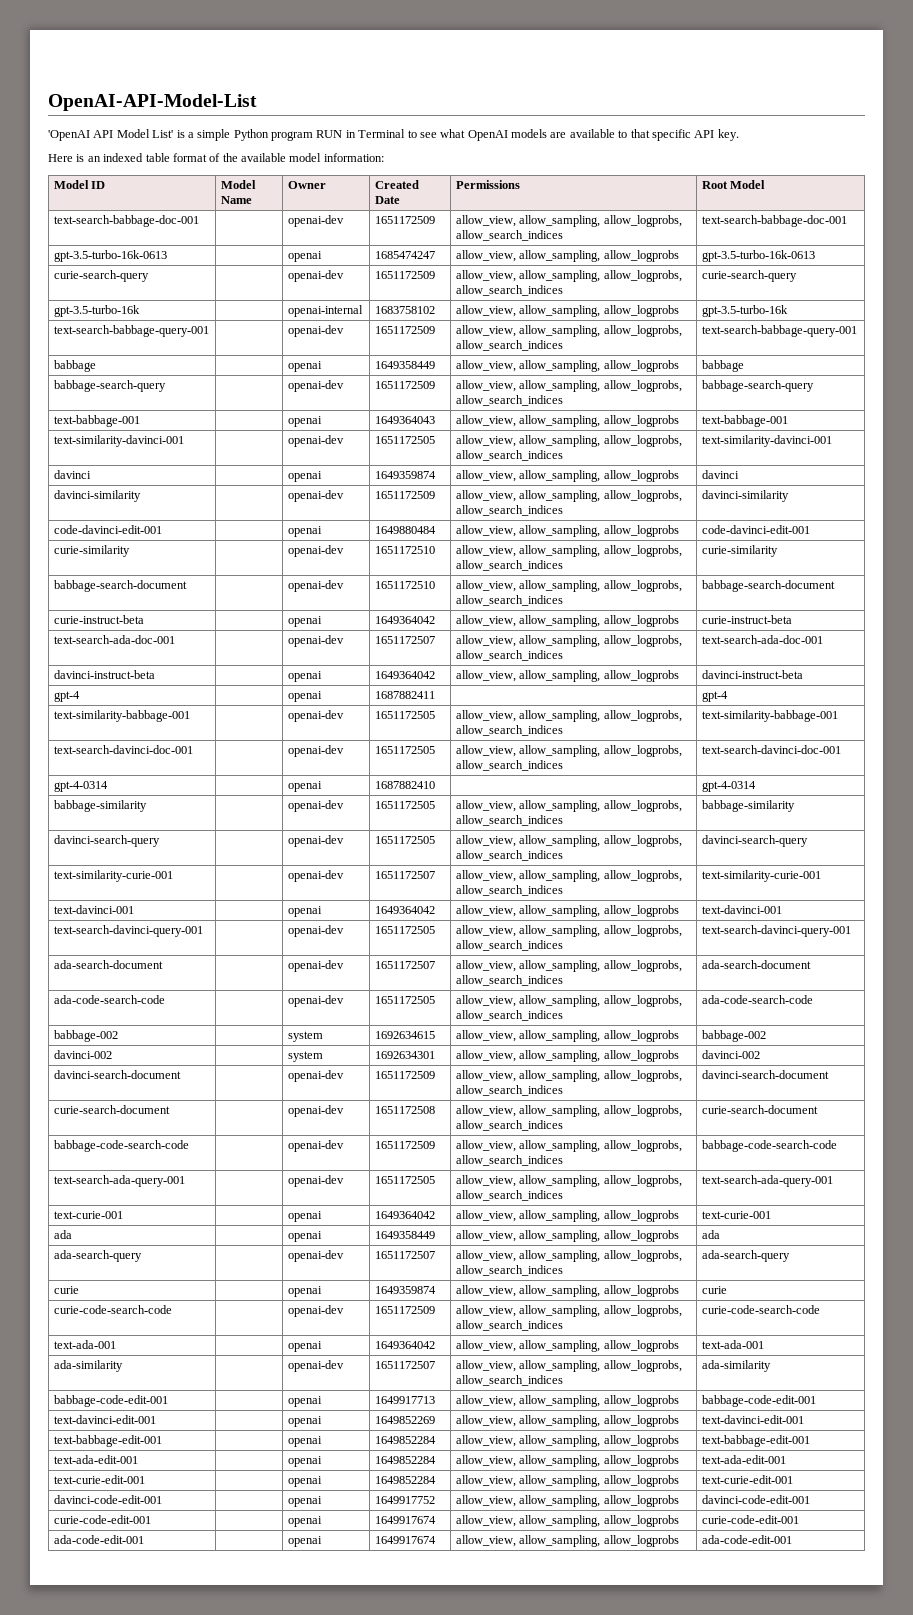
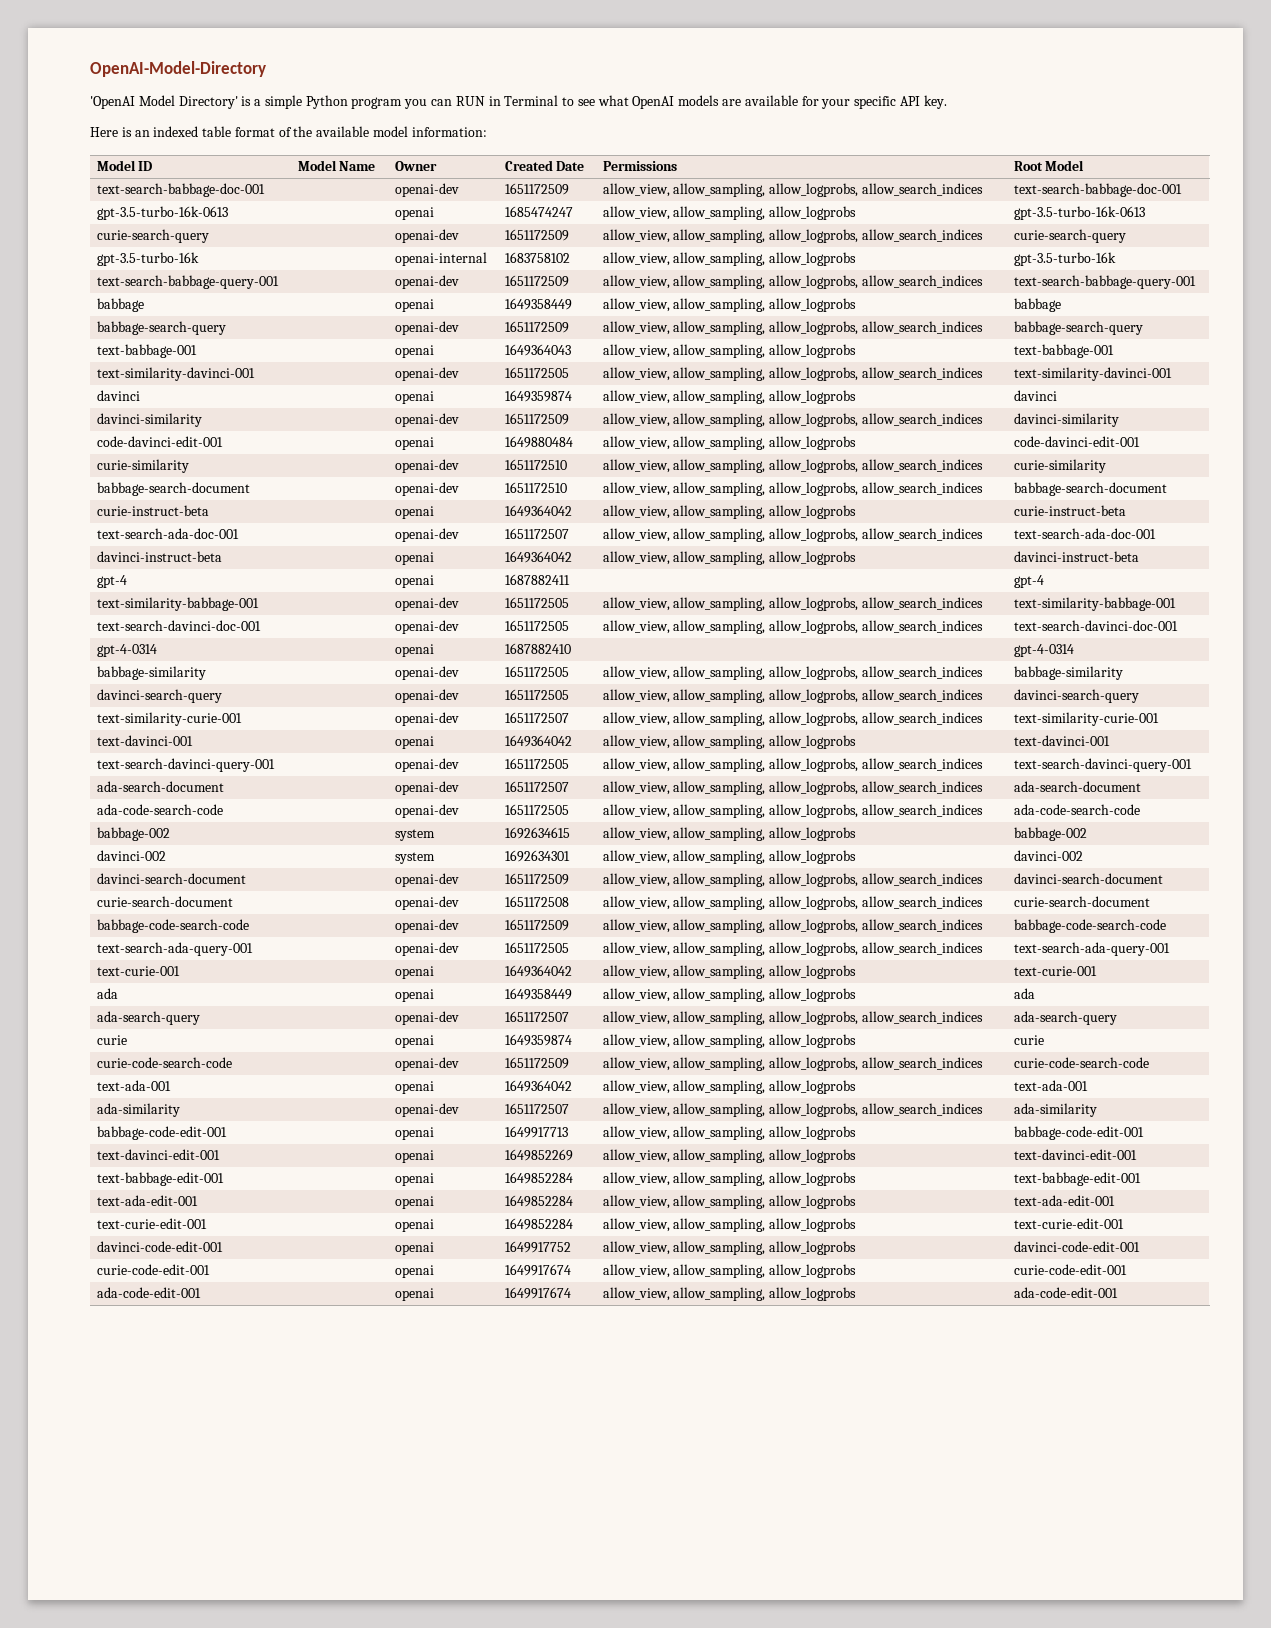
- OpenAI-API-Model-List
+ OpenAI-Model-Directory
- 'OpenAI API Model List' is a simple Python program RUN in Terminal to see what OpenAI models are available to that specific API key.
+ 'OpenAI Model Directory' is a simple Python program you can RUN in Terminal to see what OpenAI models are available for your specific API key.

